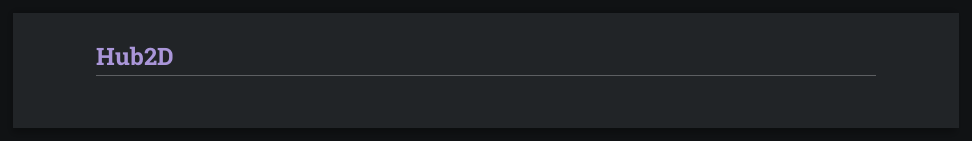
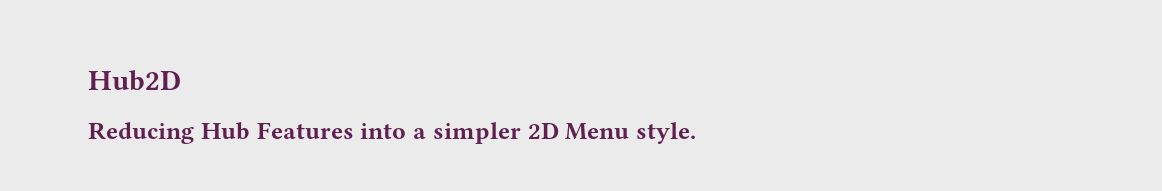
+ Reducing Hub Features into a simpler 2D Menu style.

